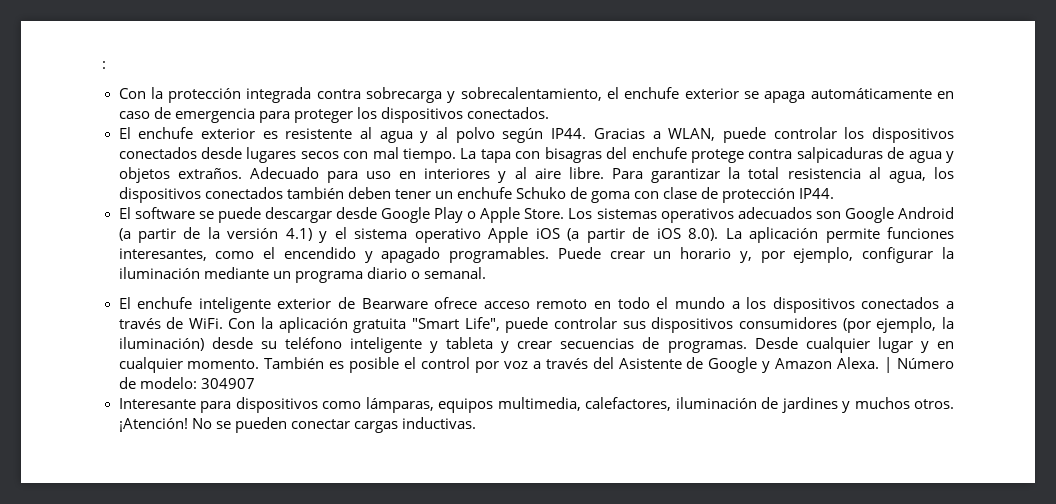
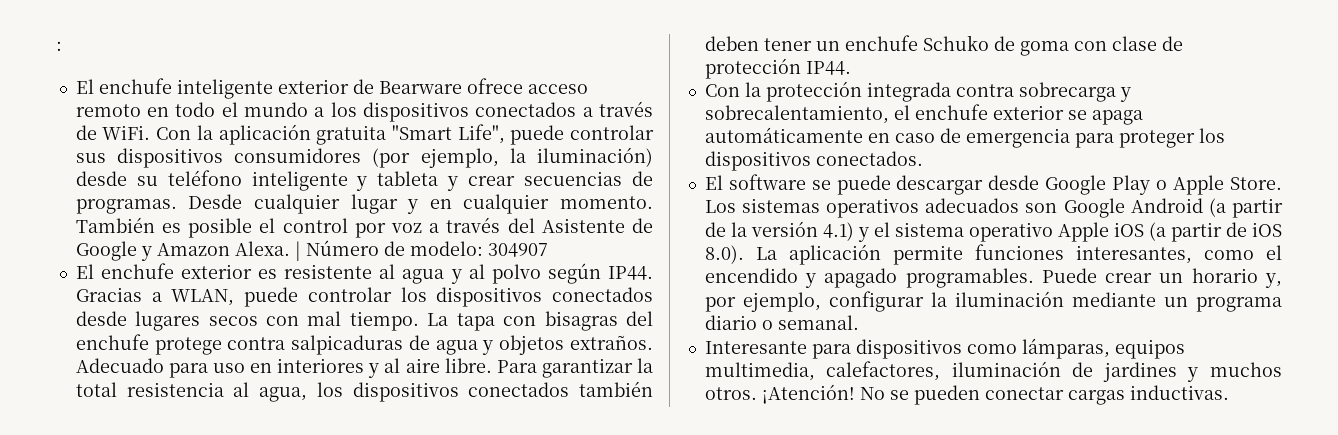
- Con la protección integrada contra sobrecarga y sobrecalentamiento, el enchufe exterior se apaga automáticamente en caso de emergencia para proteger los dispositivos conectados.
- El enchufe exterior es resistente al agua y al polvo según IP44. Gracias a WLAN, puede controlar los dispositivos conectados desde lugares secos con mal tiempo. La tapa con bisagras del enchufe protege contra salpicaduras de agua y objetos extraños. Adecuado para uso en interiores y al aire libre. Para garantizar la total resistencia al agua, los dispositivos conectados también deben tener un enchufe Schuko de goma con clase de protección IP44.
- El software se puede descargar desde Google Play o Apple Store. Los sistemas operativos adecuados son Google Android (a partir de la versión 4.1) y el sistema operativo Apple iOS (a partir de iOS 8.0). La aplicación permite funciones interesantes, como el encendido y apagado programables. Puede crear un horario y, por ejemplo, configurar la iluminación mediante un programa diario o semanal.
+ El enchufe exterior es resistente al agua y al polvo según IP44. Gracias a WLAN, puede controlar los dispositivos conectados desde lugares secos con mal tiempo. La tapa con bisagras del enchufe protege contra salpicaduras de agua y objetos extraños. Adecuado para uso en interiores y al aire libre. Para garantizar la total resistencia al agua, los dispositivos conectados también deben tener un enchufe Schuko de goma con clase de protección IP44.
+ Con la protección integrada contra sobrecarga y sobrecalentamiento, el enchufe exterior se apaga automáticamente en caso de emergencia para proteger los dispositivos conectados.
+ El software se puede descargar desde Google Play o Apple Store. Los sistemas operativos adecuados son Google Android (a partir de la versión 4.1) y el sistema operativo Apple iOS (a partir de iOS 8.0). La aplicación permite funciones interesantes, como el encendido y apagado programables. Puede crear un horario y, por ejemplo, configurar la iluminación mediante un programa diario o semanal.

